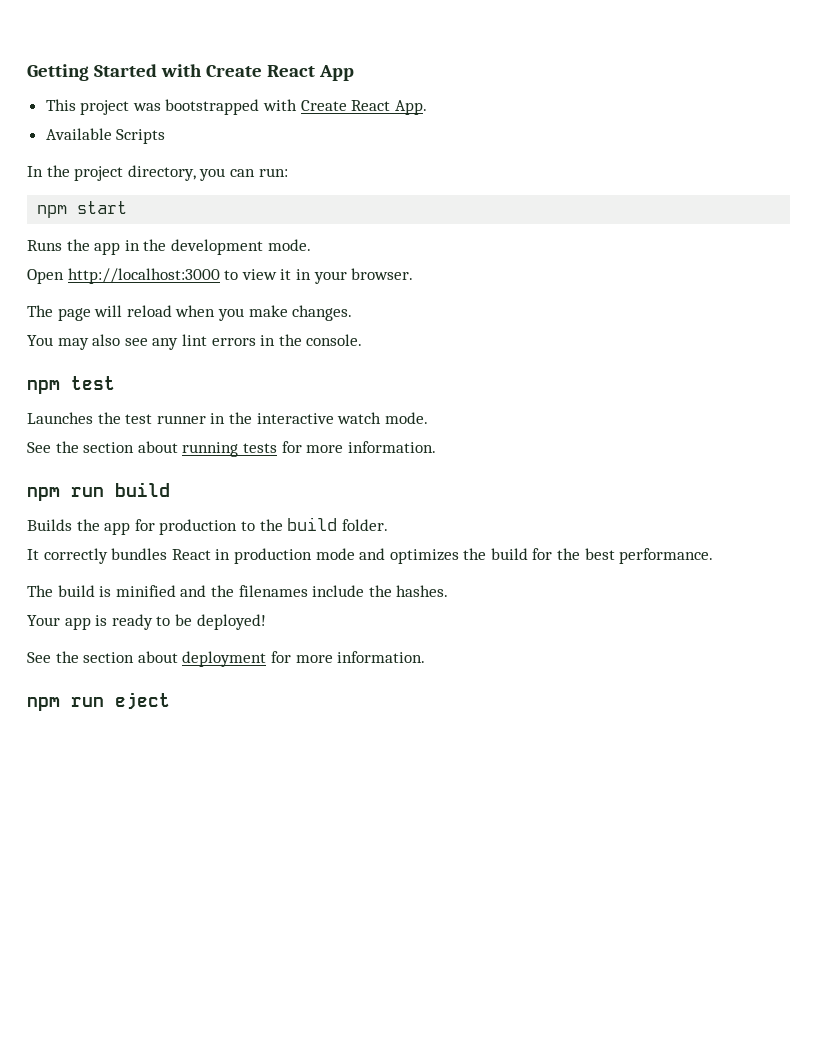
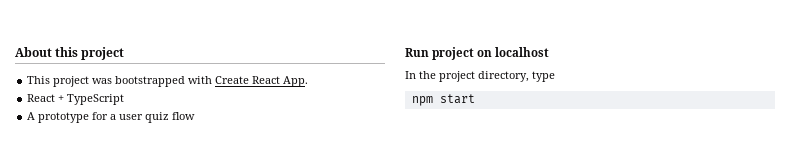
- Getting Started with Create React App
+ About this project
- Available Scripts
+ React + TypeScript
+ A prototype for a user quiz flow
+ Run project on localhost
- In the project directory, you can run:
+ In the project directory, type
- Runs the app in the development mode.
- Open http://localhost:3000 to view it in your browser.
- The page will reload when you make changes.
- You may also see any lint errors in the console.
- npm test
- Launches the test runner in the interactive watch mode.
- See the section about running tests for more information.
- npm run build
- Builds the app for production to the build folder.
- It correctly bundles React in production mode and optimizes the build for the best performance.
- The build is minified and the filenames include the hashes.
- Your app is ready to be deployed!
- See the section about deployment for more information.
- npm run eject

